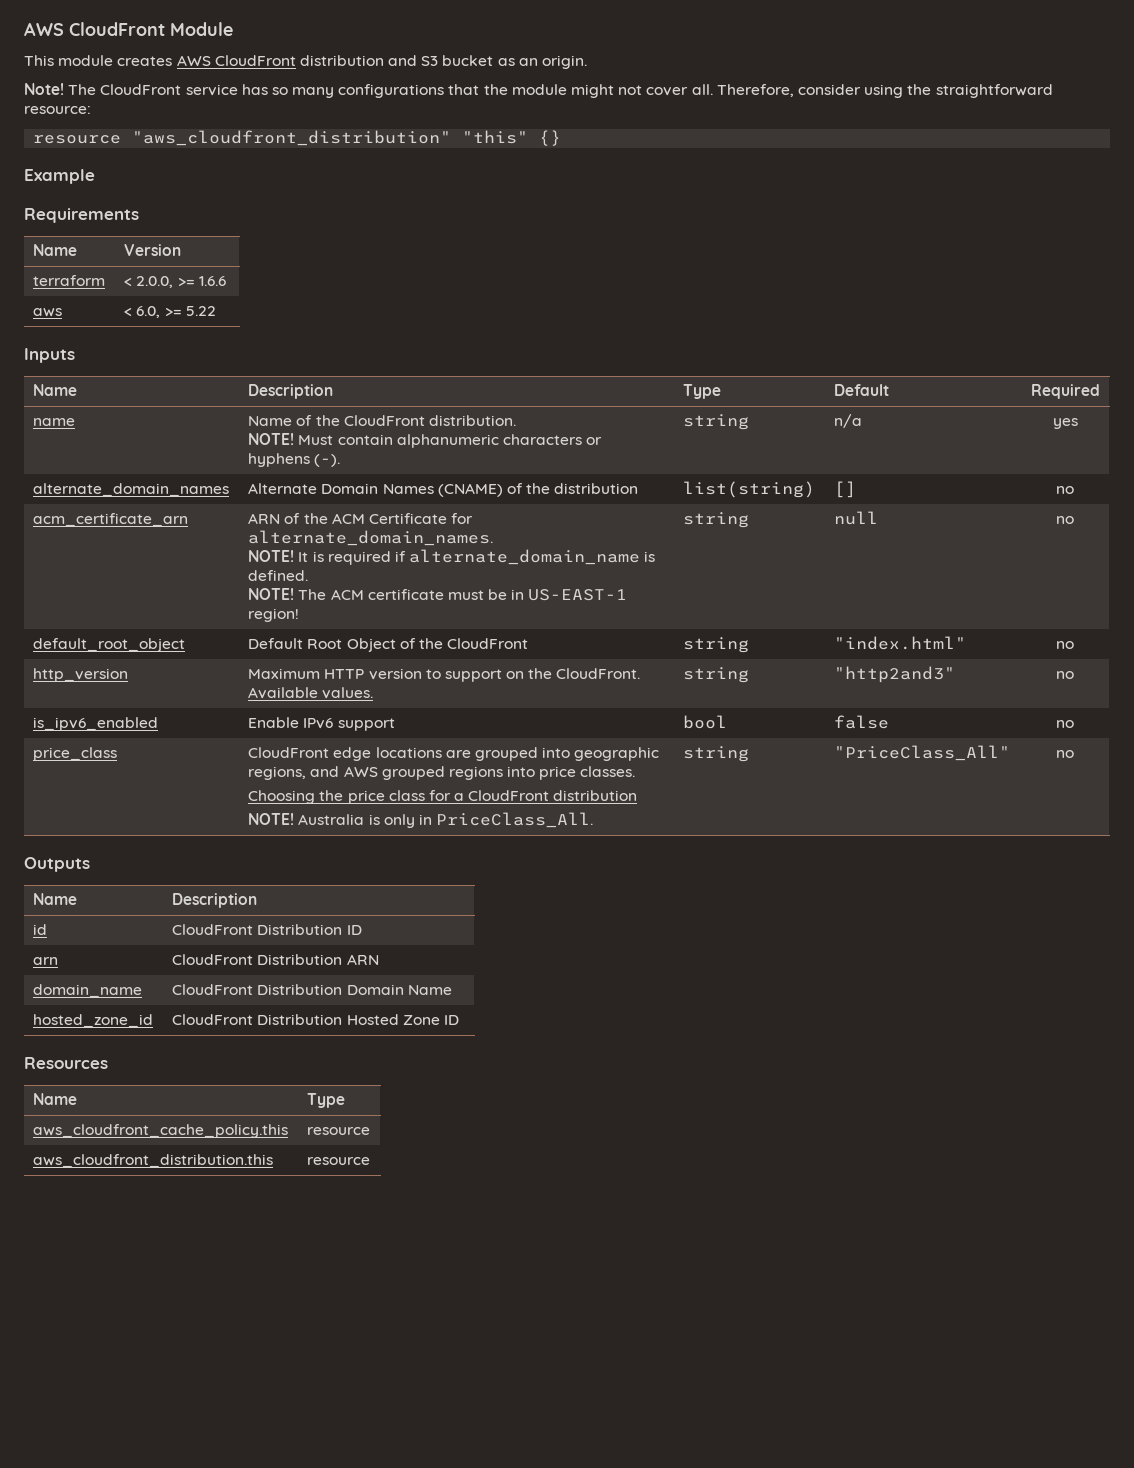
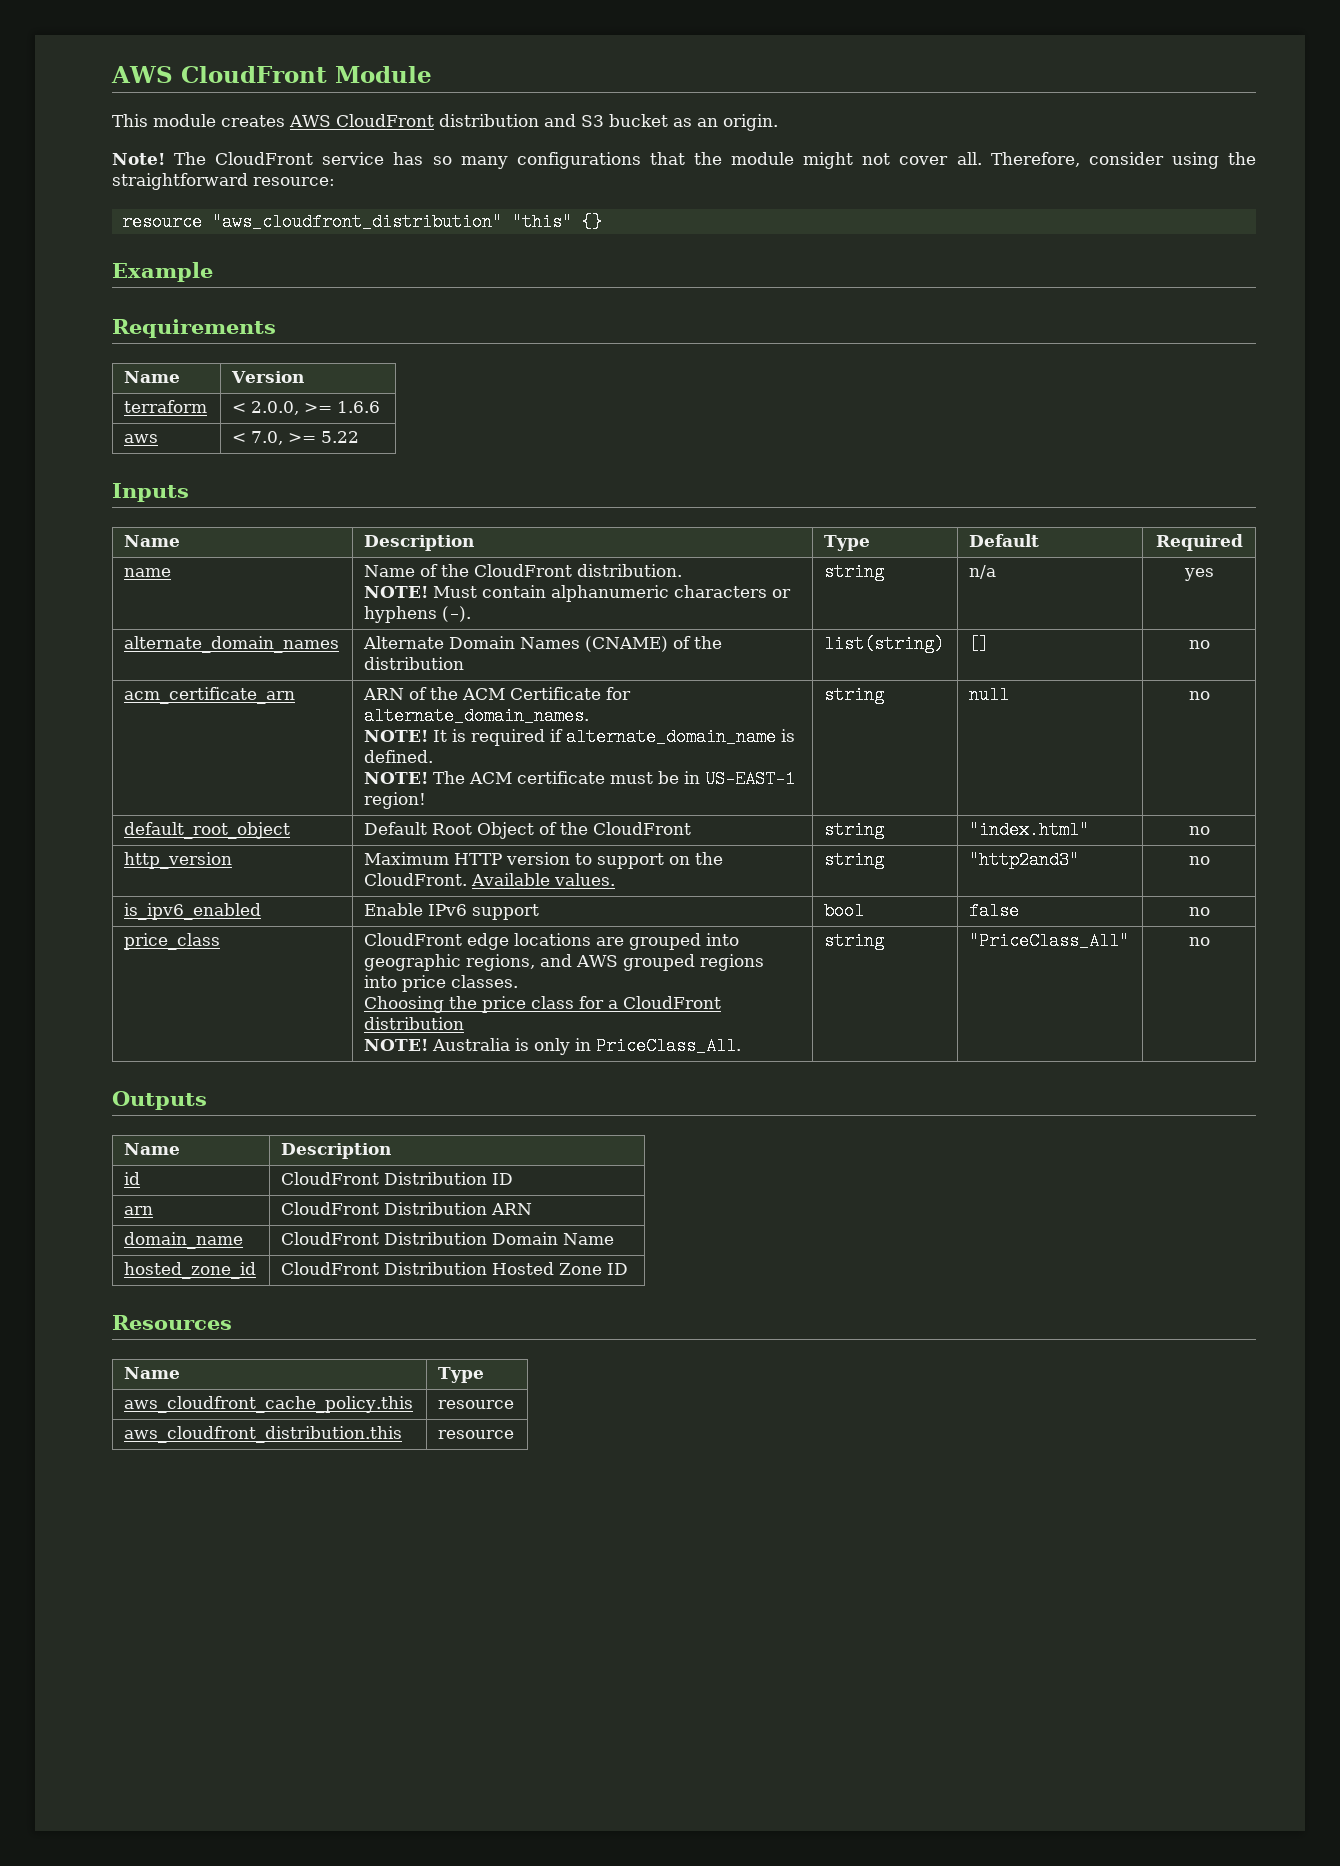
- aws | < 6.0, >= 5.22
+ aws | < 7.0, >= 5.22

